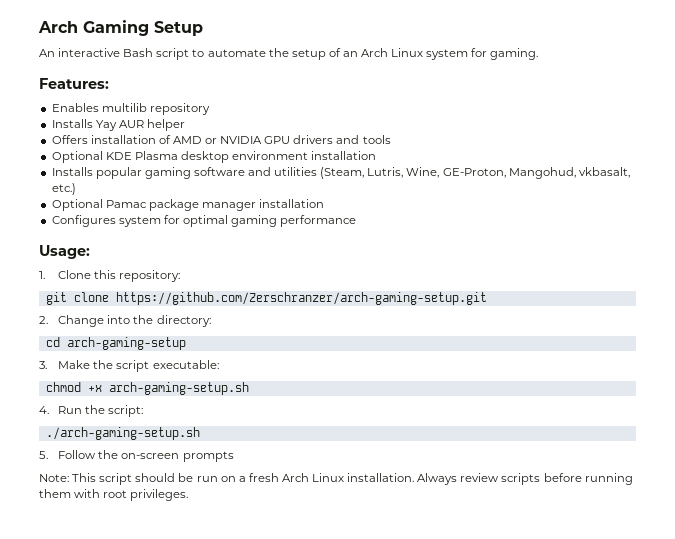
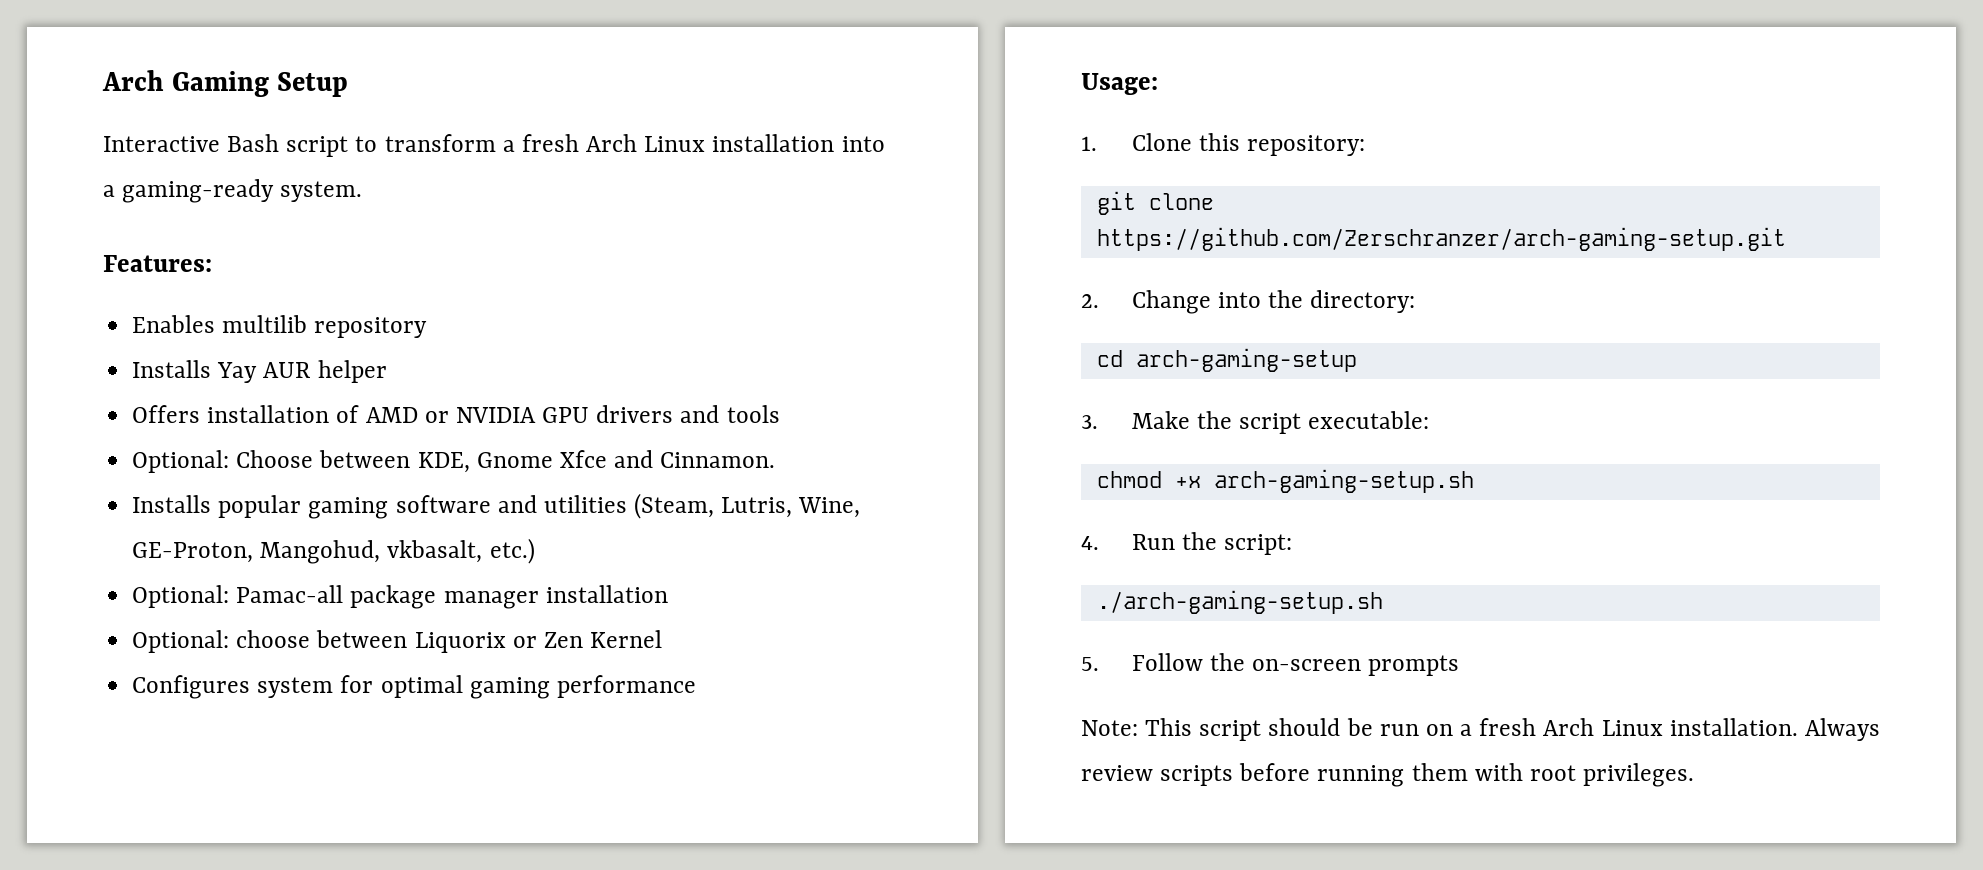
- An interactive Bash script to automate the setup of an Arch Linux system for gaming.
+ Interactive Bash script to transform a fresh Arch Linux installation into a gaming-ready system.
- Optional KDE Plasma desktop environment installation
+ Optional: Choose between KDE, Gnome Xfce and Cinnamon.
- Optional Pamac package manager installation
+ Optional: Pamac-all package manager installation
+ Optional: choose between Liquorix or Zen Kernel

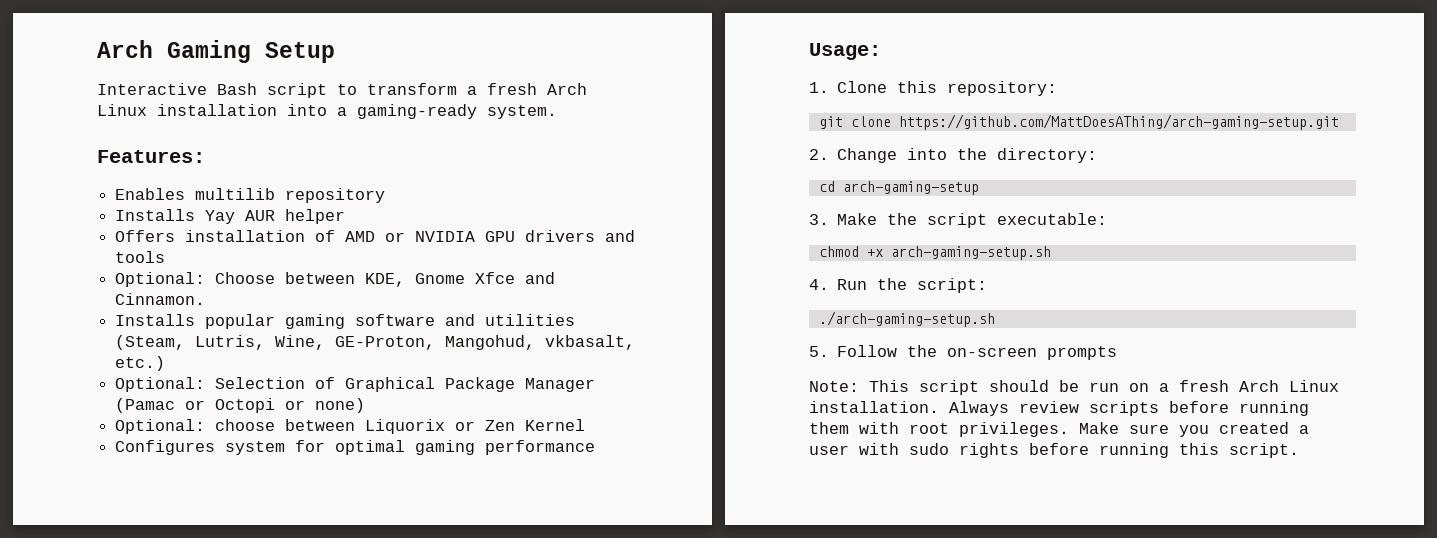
- Optional: Pamac-all package manager installation
+ Optional: Selection of Graphical Package Manager (Pamac or Octopi or none)
- git clone https://github.com/Zerschranzer/arch-gaming-setup.git
+ git clone https://github.com/MattDoesAThing/arch-gaming-setup.git
+ Make sure you created a user with sudo rights before running this script.

